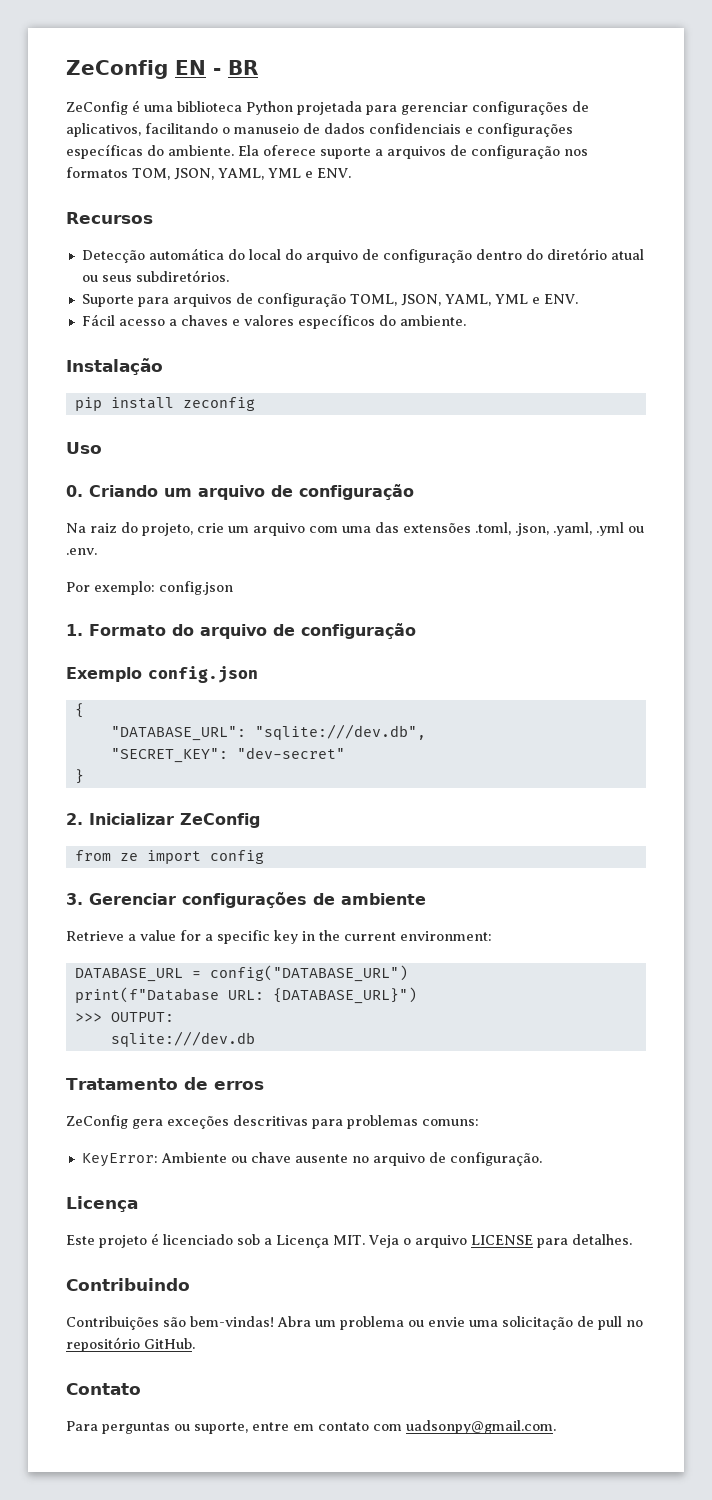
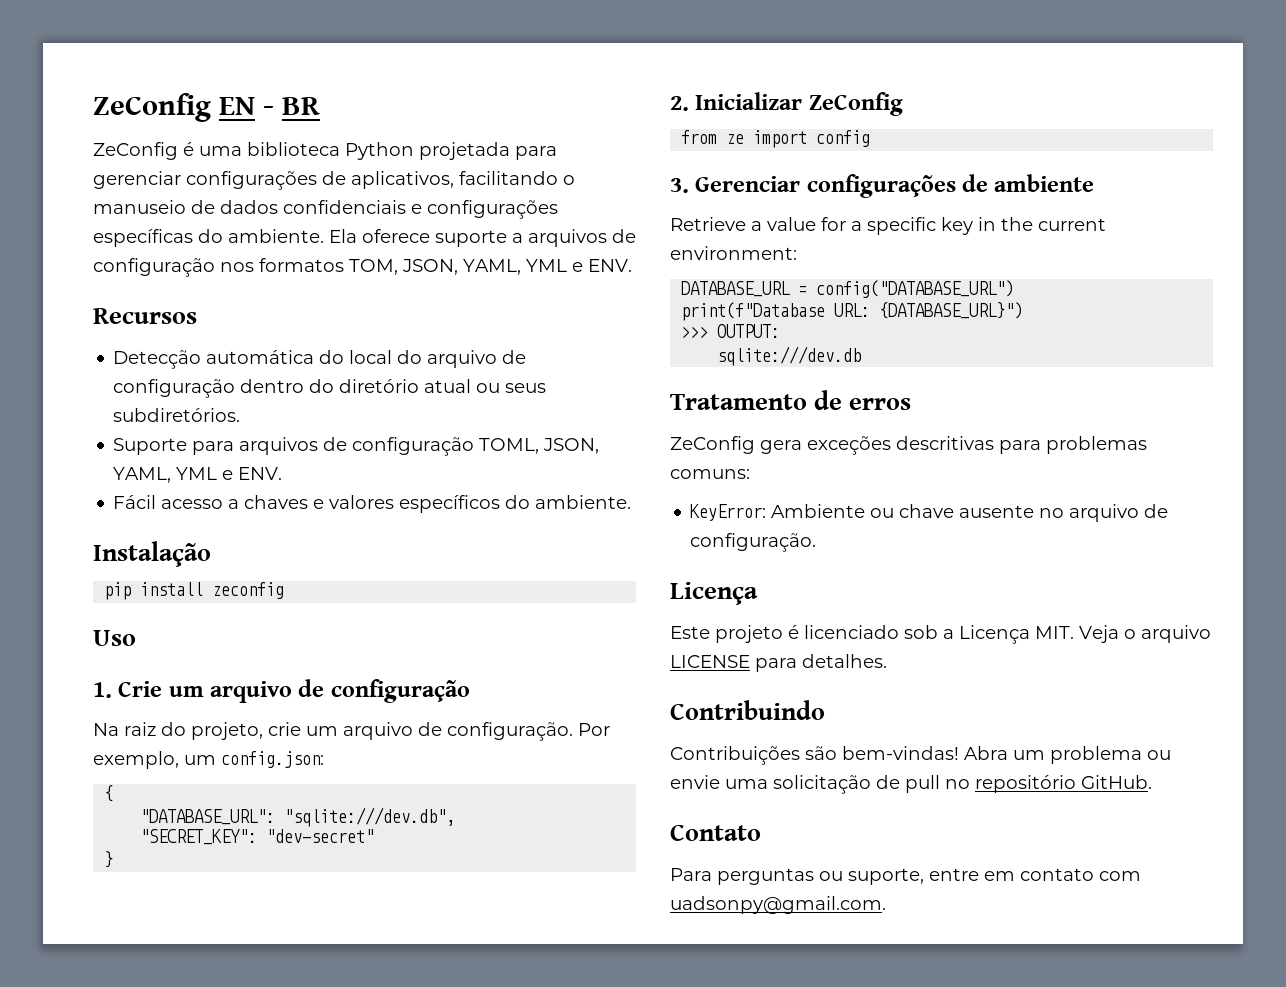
- 0. Criando um arquivo de configuração
+ 1. Crie um arquivo de configuração
- Na raiz do projeto, crie um arquivo com uma das extensões .toml, .json, .yaml, .yml ou .env.
- Por exemplo: config.json
- 1. Formato do arquivo de configuração
- Exemplo config.json
+ Na raiz do projeto, crie um arquivo de configuração. Por exemplo, um config.json:

